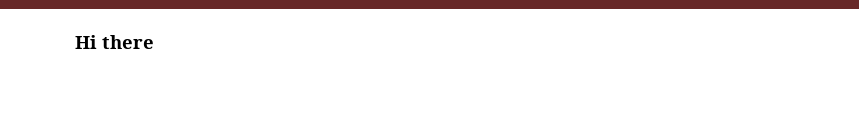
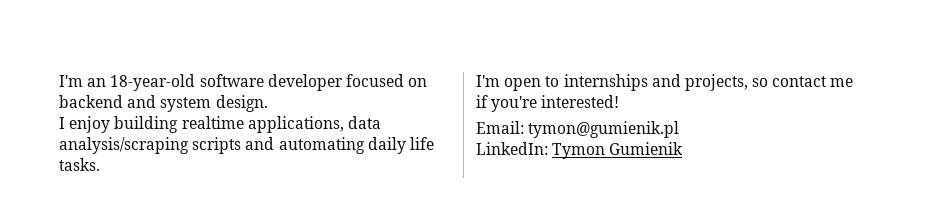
- Hi there
+ I'm an 18-year-old software developer focused on backend and system design.
+ I enjoy building realtime applications, data analysis/scraping scripts and automating daily life tasks.
+ I'm open to internships and projects, so contact me if you're interested!
+ Email: tymon@gumienik.pl
+ LinkedIn: Tymon Gumienik

